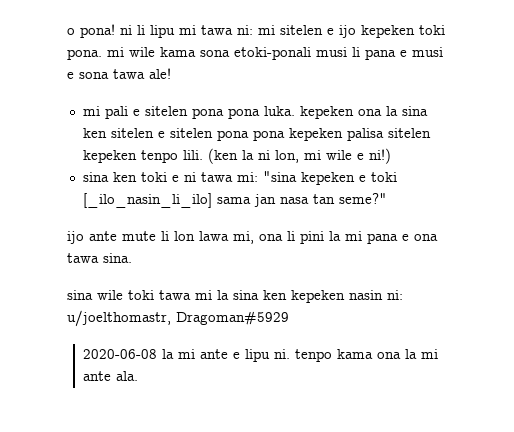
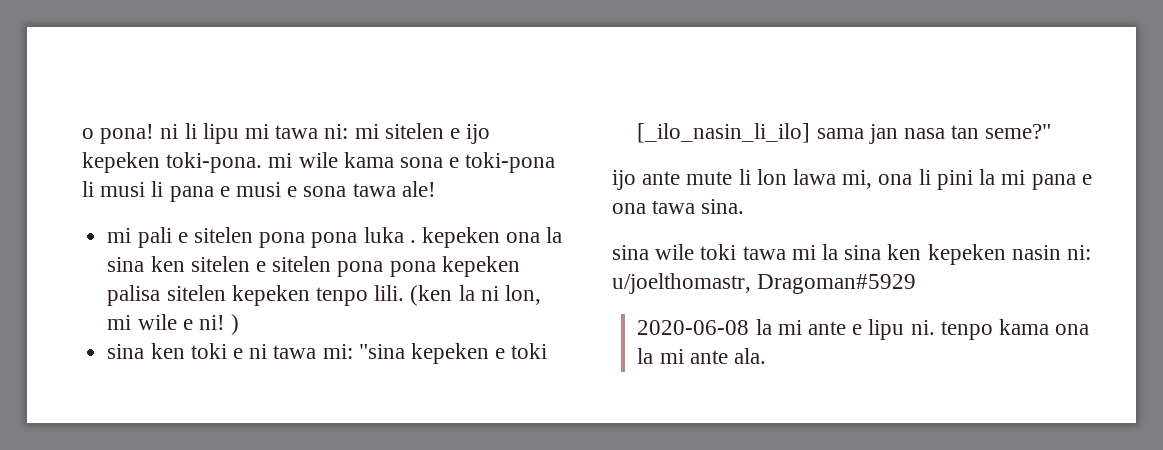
- o pona! ni li lipu mi tawa ni: mi sitelen e ijo kepeken toki pona. mi wile kama sona etoki-ponali musi li pana e musi e sona tawa ale!
+ o pona! ni li lipu mi tawa ni: mi sitelen e ijo kepeken toki-pona. mi wile kama sona e toki-pona li musi li pana e musi e sona tawa ale!
- mi pali e sitelen pona pona luka. kepeken ona la sina ken sitelen e sitelen pona pona kepeken palisa sitelen kepeken tenpo lili.
+ mi pali e sitelen pona pona luka . kepeken ona la sina ken sitelen e sitelen pona pona kepeken palisa sitelen kepeken tenpo lili.
- (ken la ni lon, mi wile e ni!)
+ (ken la ni lon, mi wile e ni! )

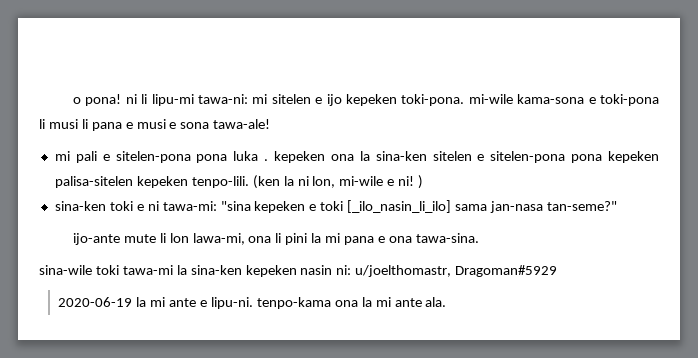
- o pona! ni li lipu mi tawa ni: mi sitelen e ijo kepeken toki-pona. mi wile kama sona e toki-pona li musi li pana e musi e sona tawa ale!
+ o pona! ni li lipu-mi tawa-ni: mi sitelen e ijo kepeken toki-pona. mi-wile kama-sona e toki-pona li musi li pana e musi e sona tawa-ale!
- mi pali e sitelen pona pona luka . kepeken ona la sina ken sitelen e sitelen pona pona kepeken palisa sitelen kepeken tenpo lili.
+ mi pali e sitelen-pona pona luka . kepeken ona la sina-ken sitelen e sitelen-pona pona kepeken palisa-sitelen kepeken tenpo-lili.
- (ken la ni lon, mi wile e ni! )
+ (ken la ni lon, mi-wile e ni! )
- sina ken toki e ni tawa mi: "sina kepeken e toki [_ilo_nasin_li_ilo] sama jan nasa tan seme?"
- ijo ante mute li lon lawa mi, ona li pini la mi pana e ona tawa sina.
- sina wile toki tawa mi la sina ken kepeken nasin ni: u/joelthomastr, Dragoman#5929
+ sina-ken toki e ni tawa-mi: "sina kepeken e toki [_ilo_nasin_li_ilo] sama jan-nasa tan-seme?"
+ ijo-ante mute li lon lawa-mi, ona li pini la mi pana e ona tawa-sina.
+ sina-wile toki tawa-mi la sina-ken kepeken nasin ni: u/joelthomastr, Dragoman#5929
- 2020-06-08 la mi ante e lipu ni. tenpo kama ona la mi ante ala.
+ 2020-06-19 la mi ante e lipu-ni. tenpo-kama ona la mi ante ala.

